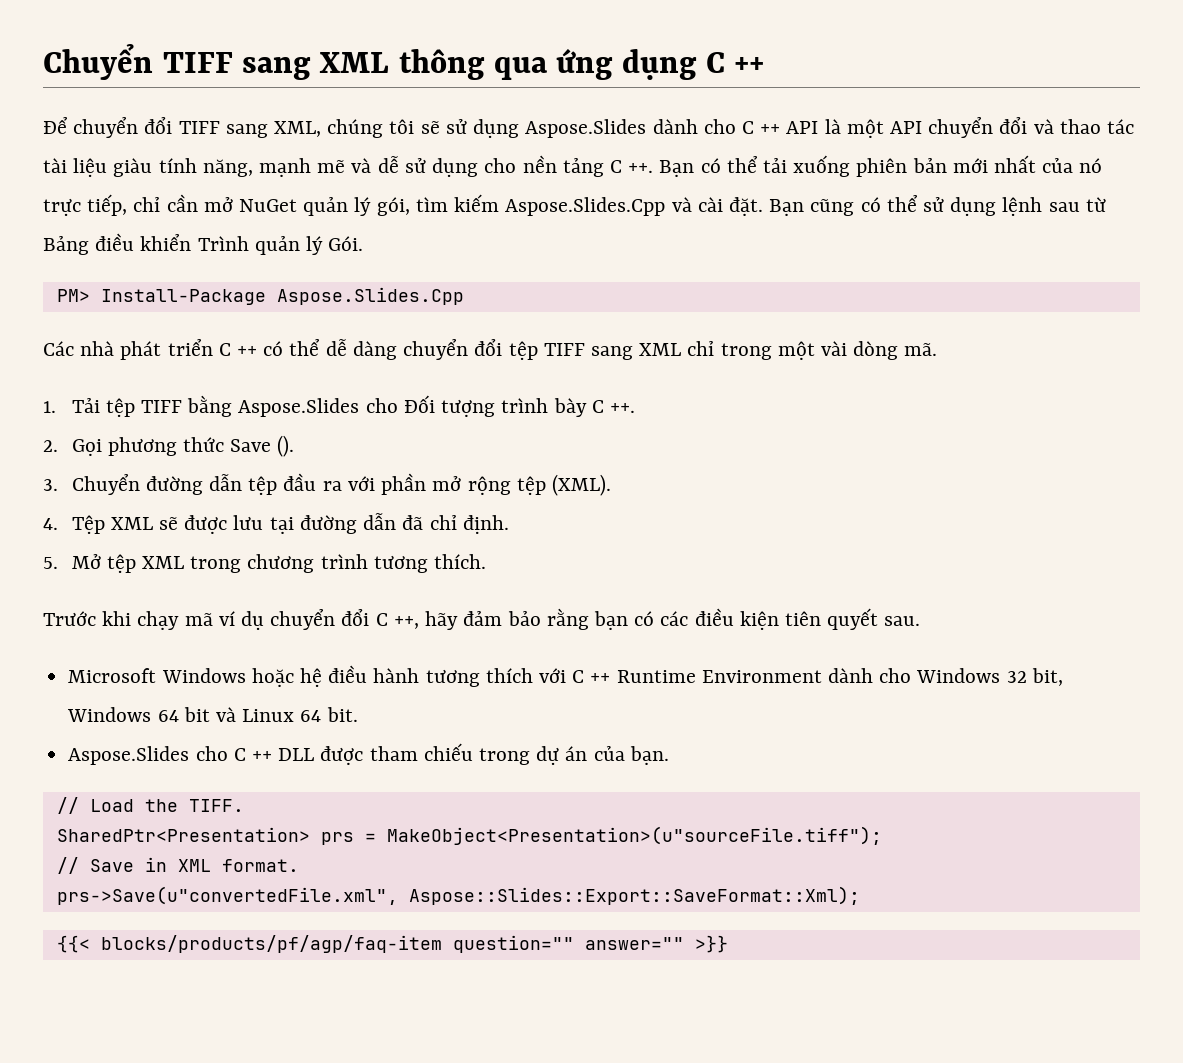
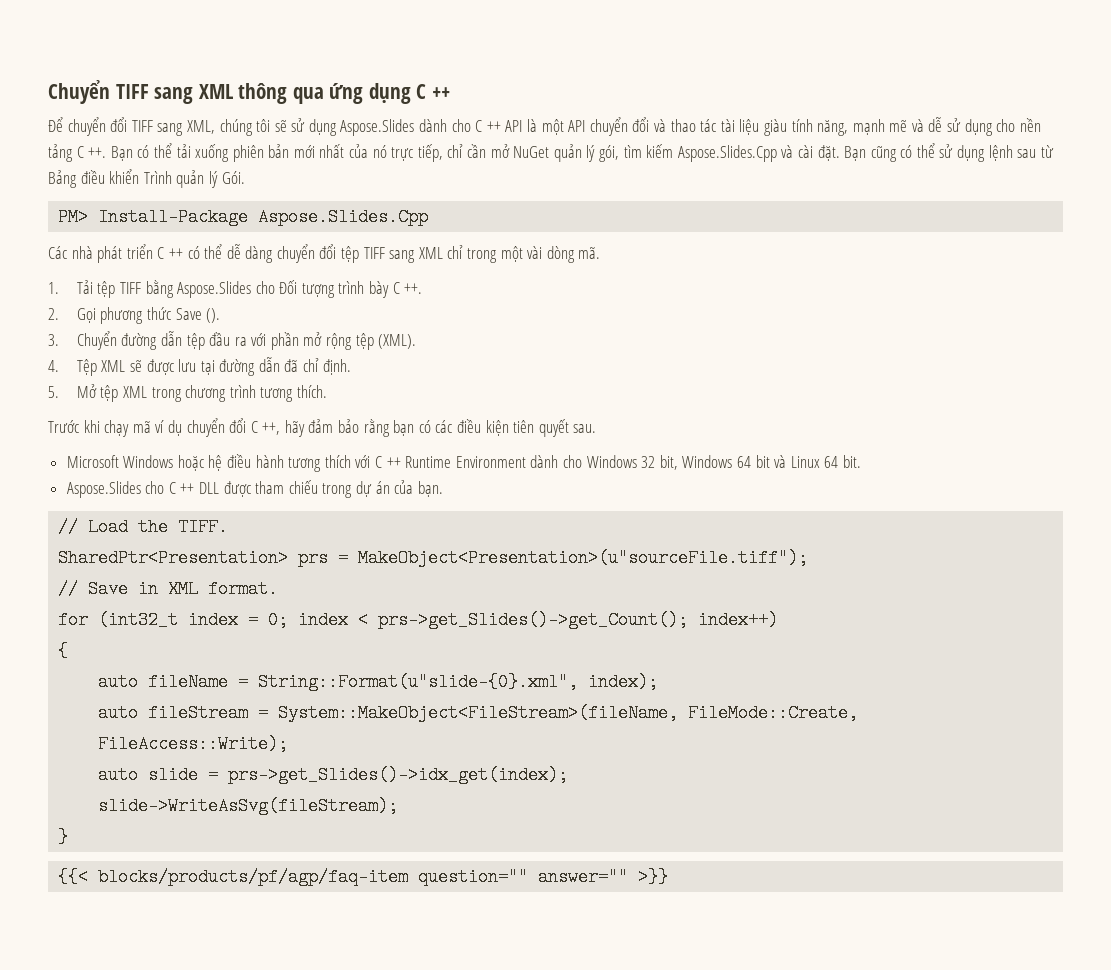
- prs->Save(u"convertedFile.xml", Aspose::Slides::Export::SaveFormat::Xml);
+ for (int32_t index = 0; index < prs->get_Slides()->get_Count(); index++)
+ {
+ auto fileName = String::Format(u"slide-{0}.xml", index);
+ auto fileStream = System::MakeObject<FileStream>(fileName, FileMode::Create, FileAccess::Write);
+ auto slide = prs->get_Slides()->idx_get(index);
+ slide->WriteAsSvg(fileStream);
+ }

